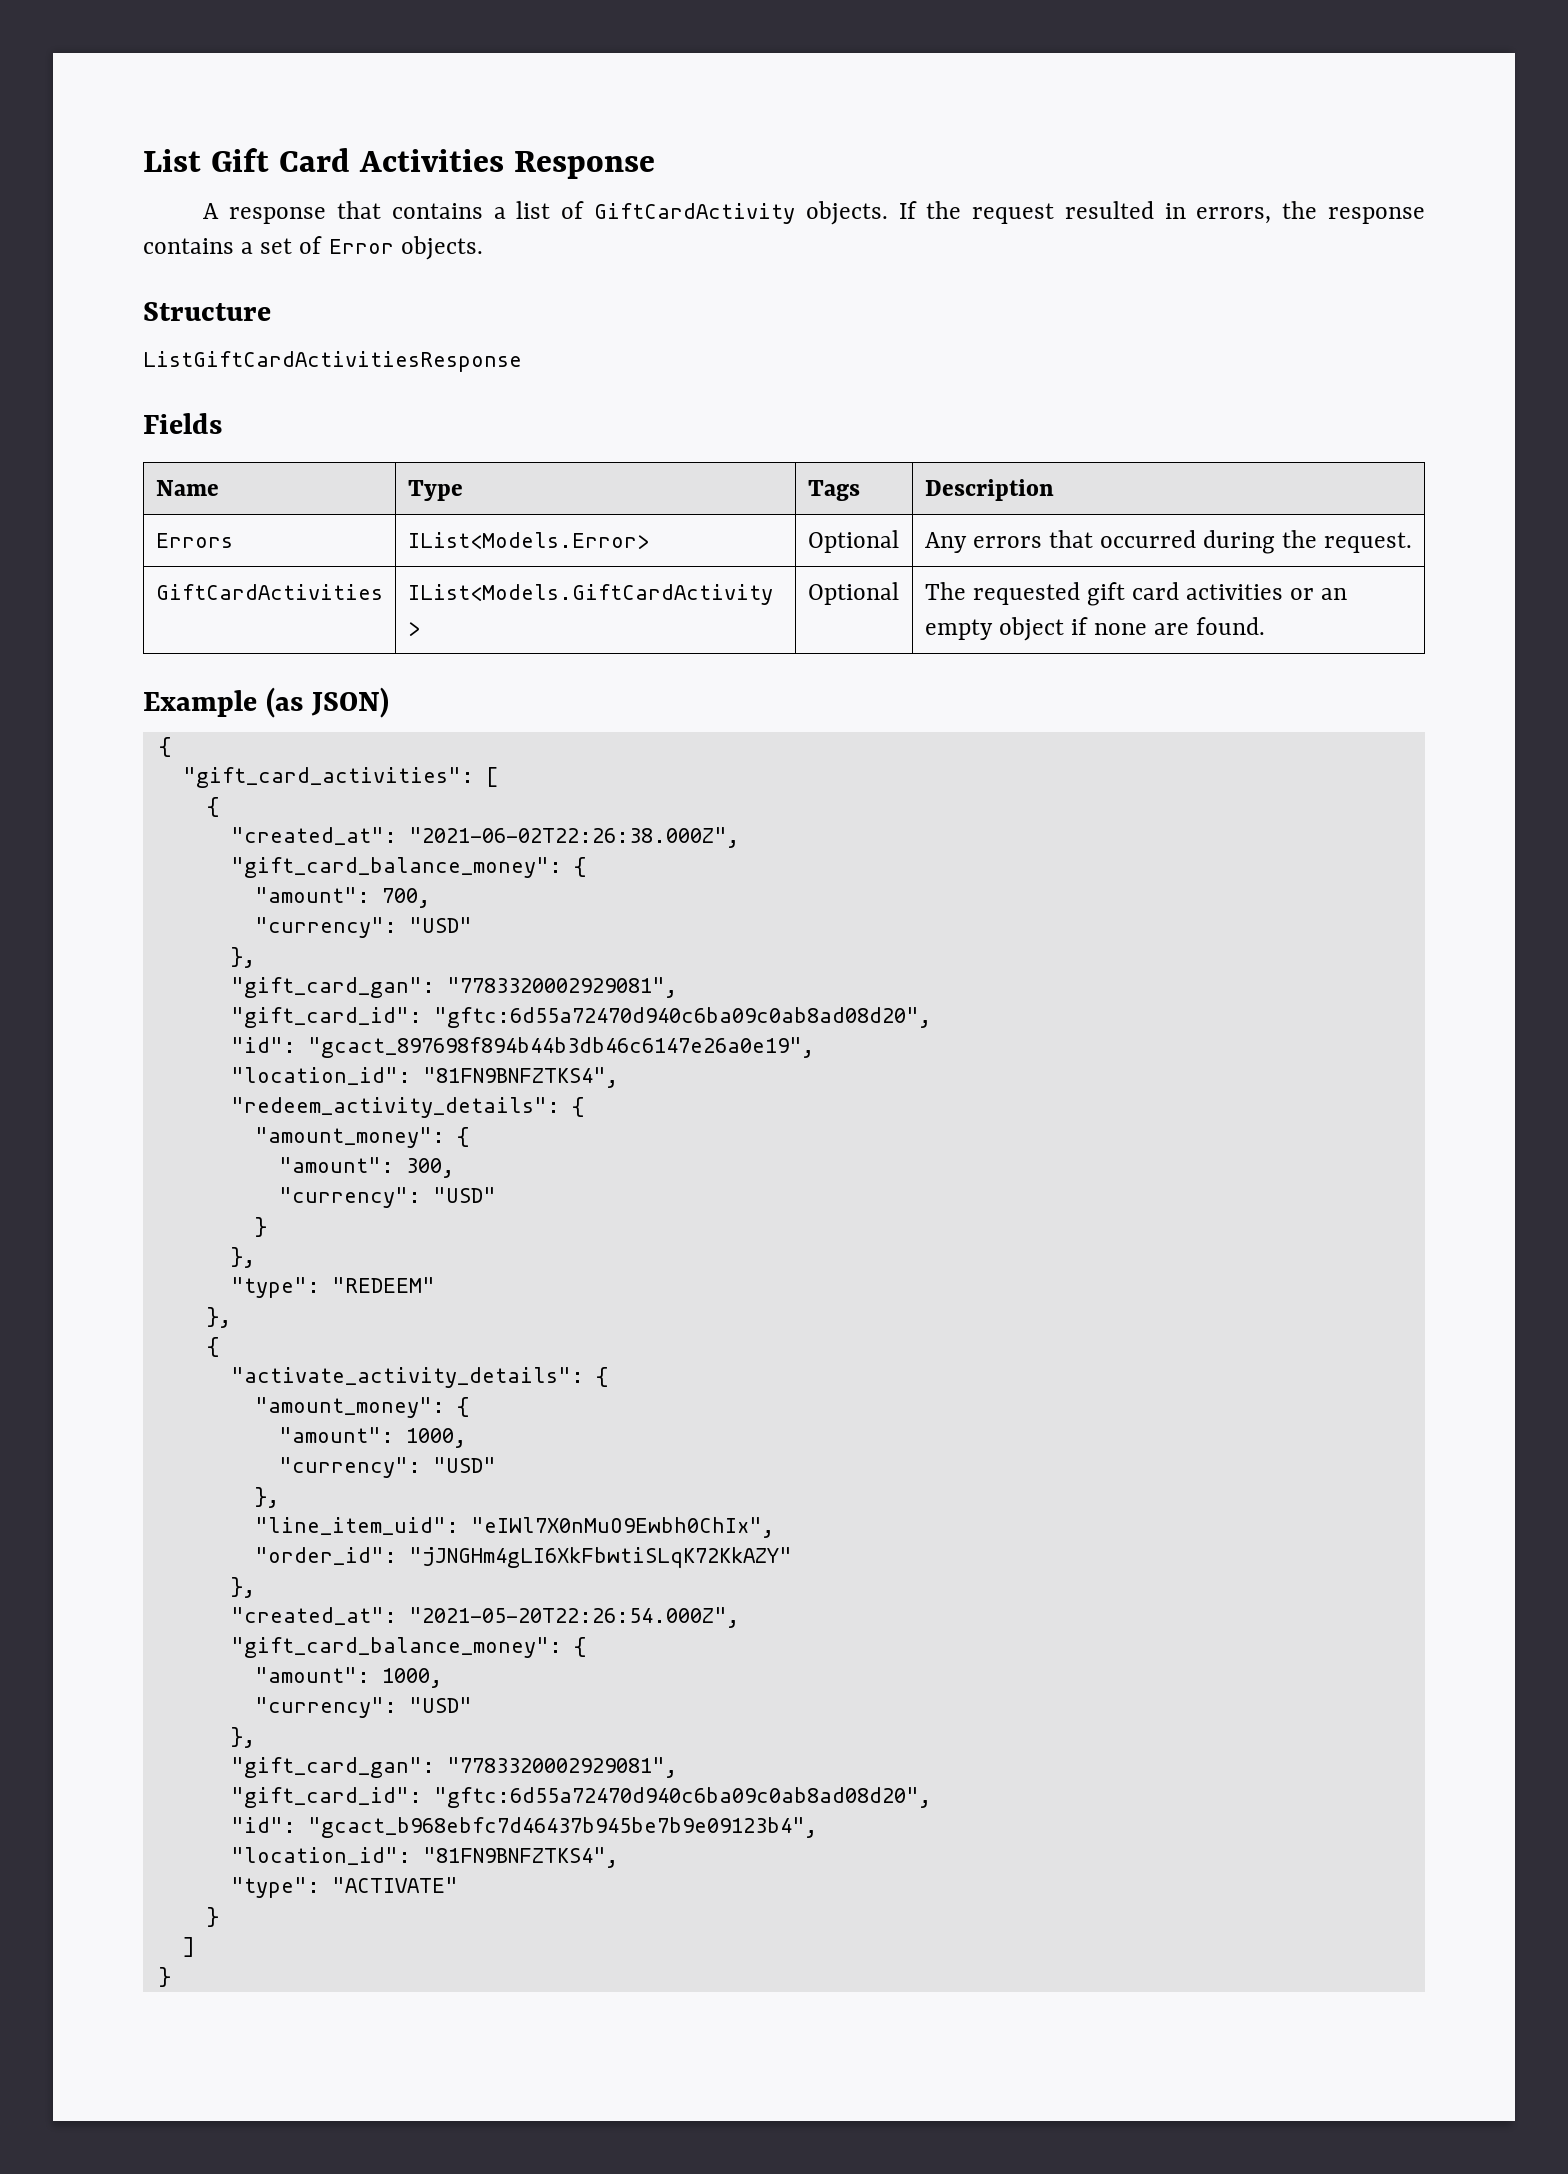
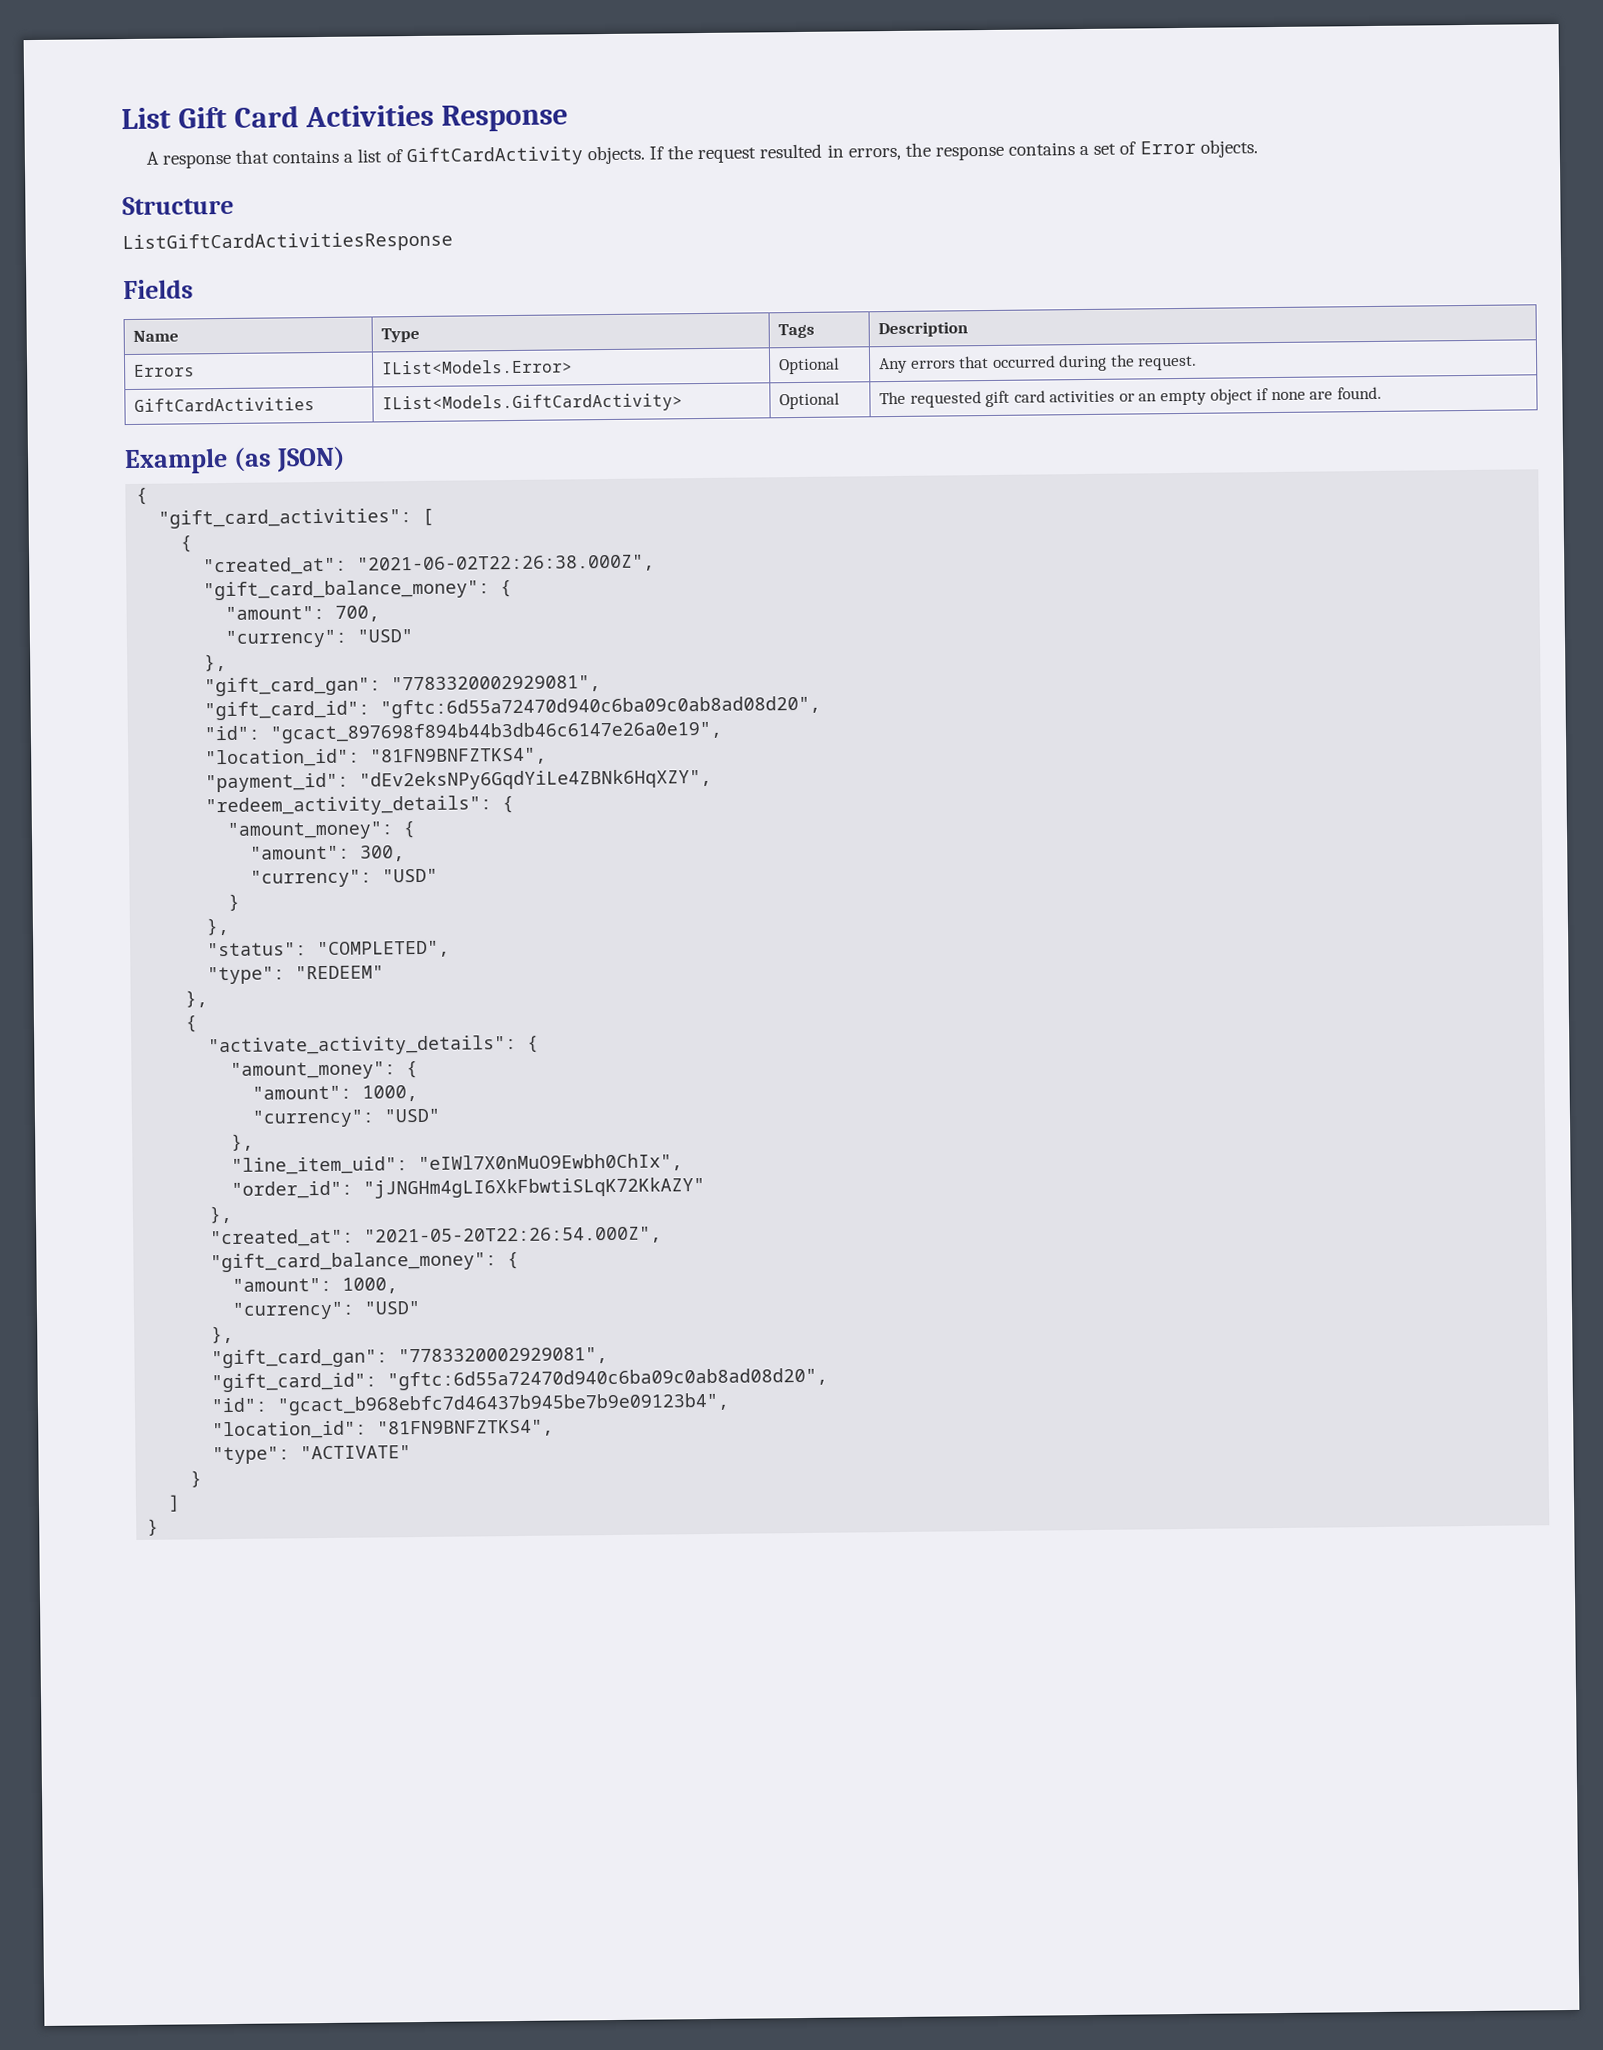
+ "payment_id": "dEv2eksNPy6GqdYiLe4ZBNk6HqXZY",
+ "status": "COMPLETED",

